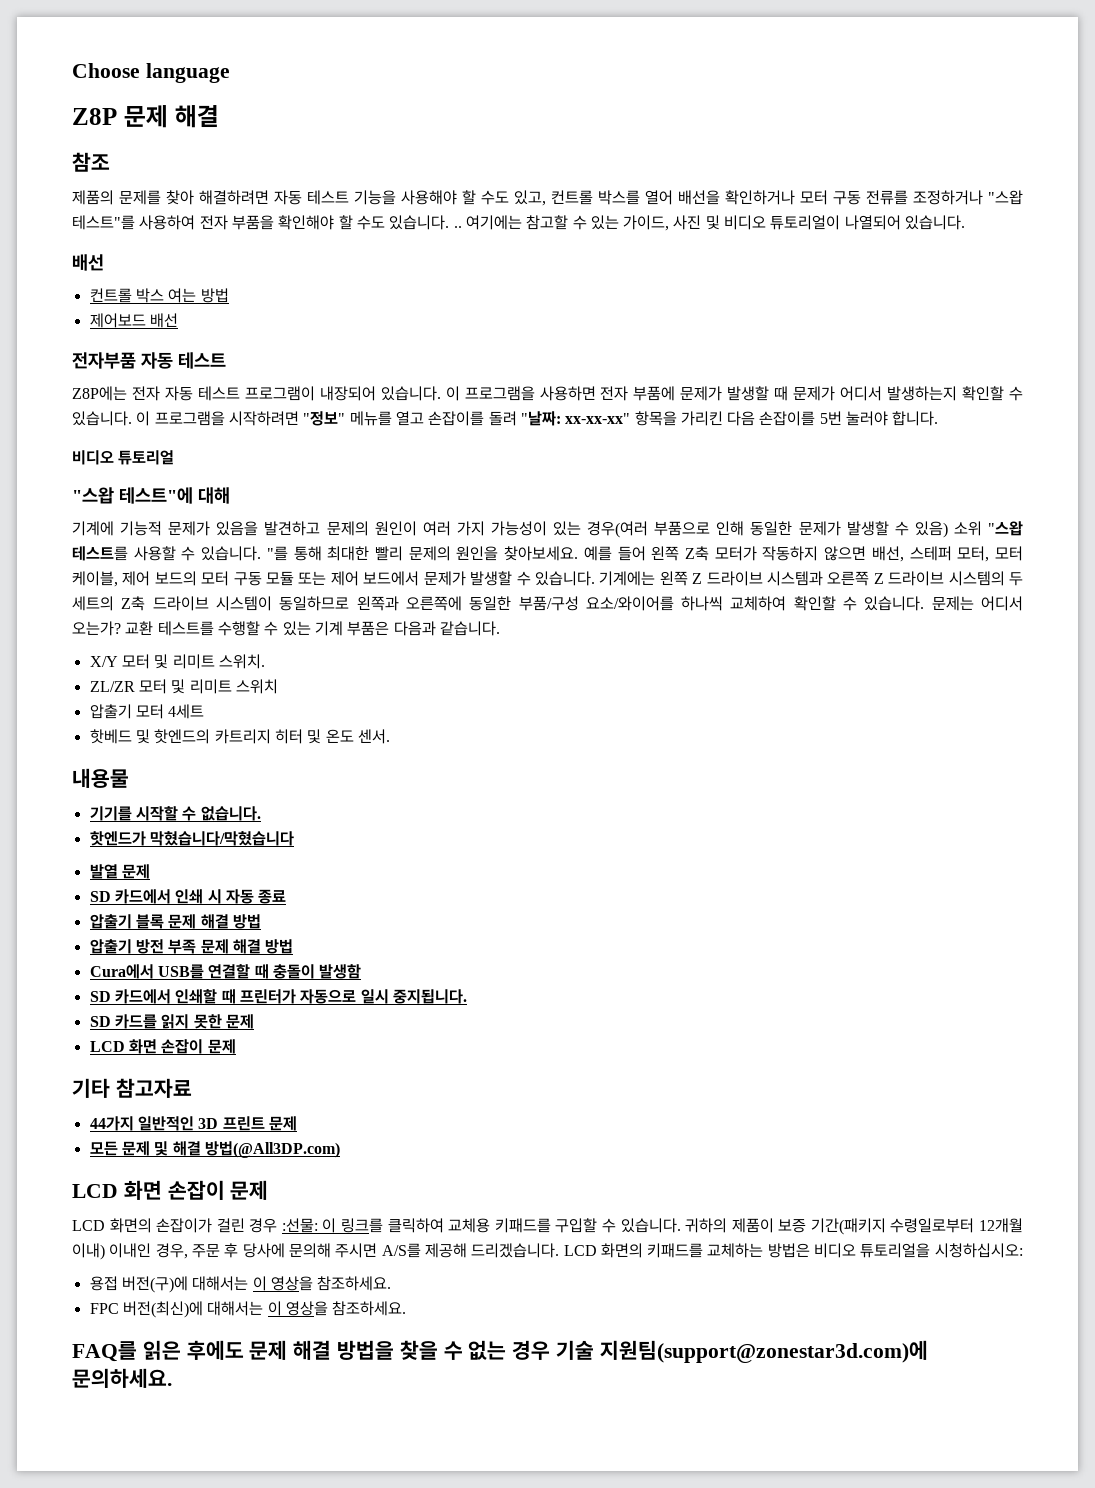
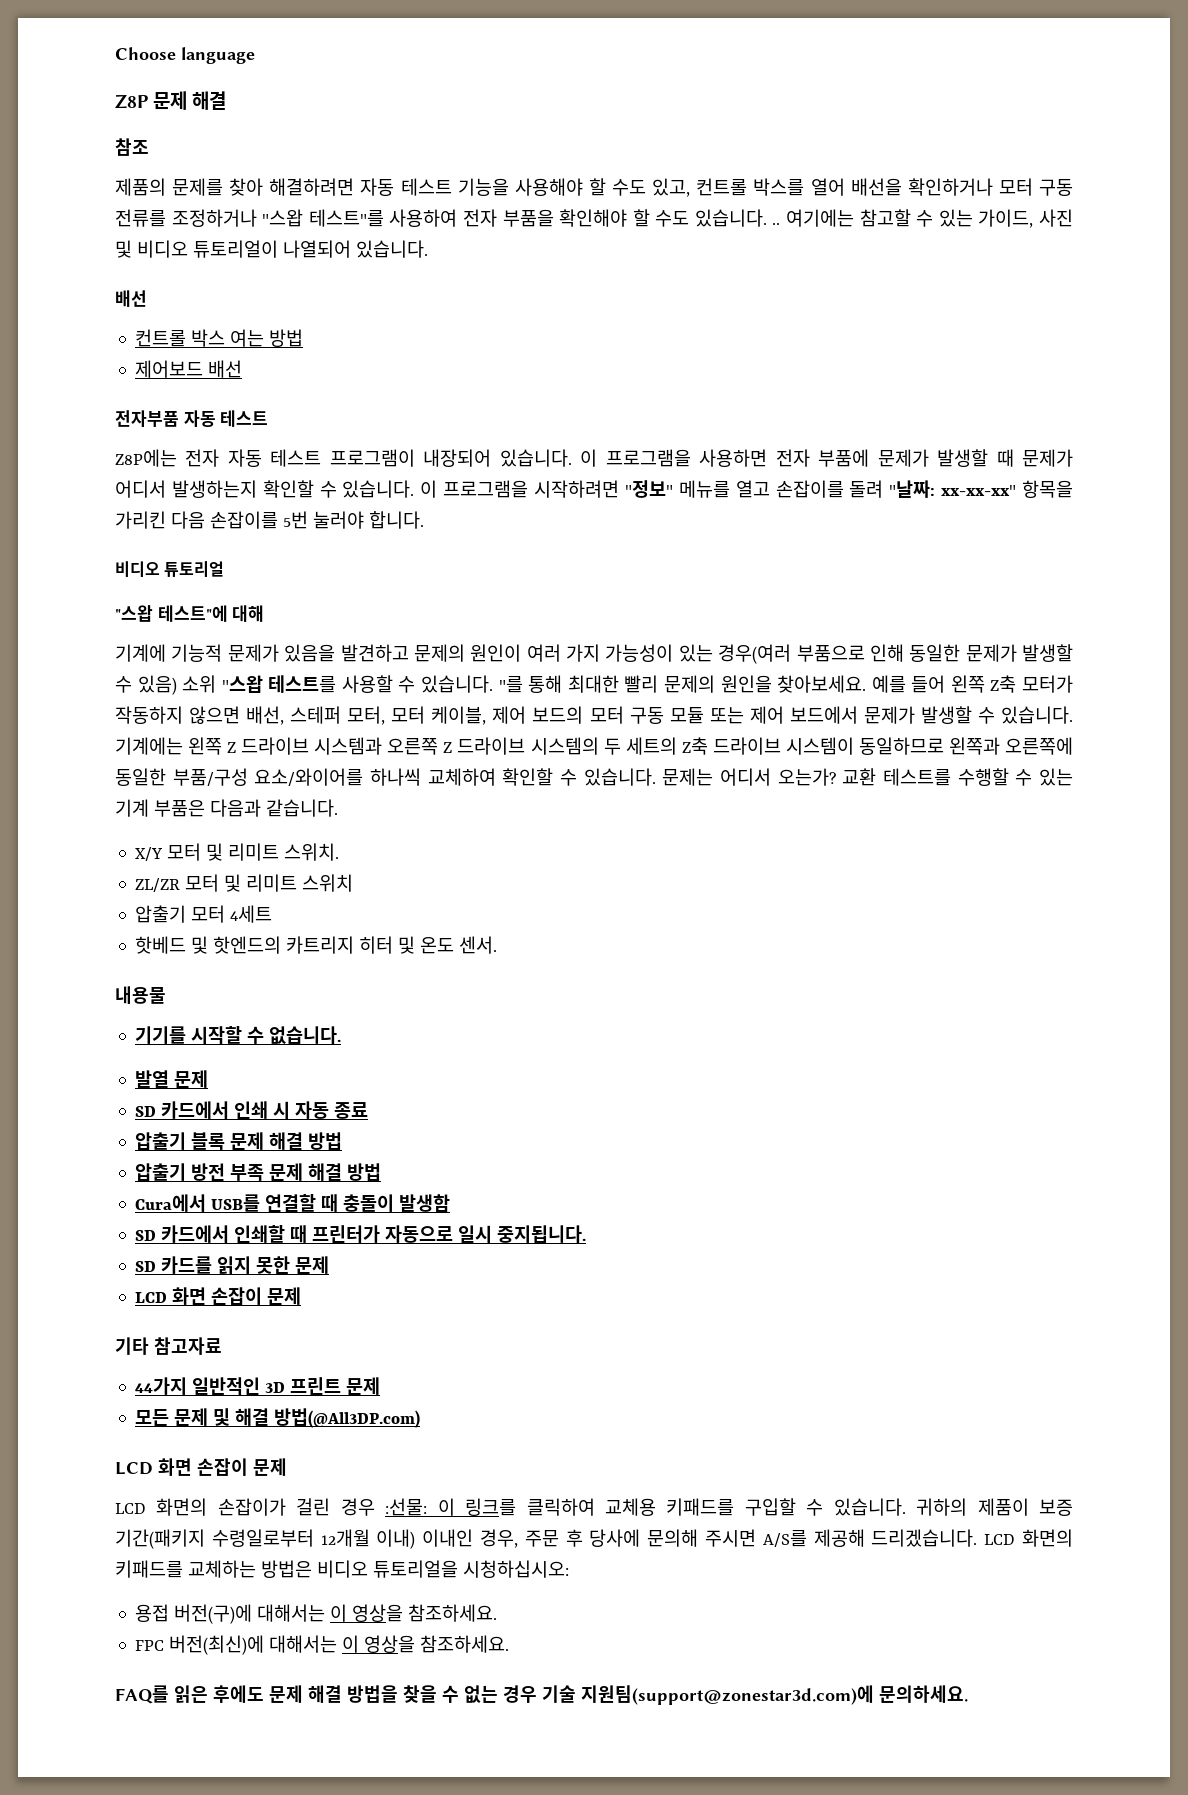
- 핫엔드가 막혔습니다/막혔습니다

